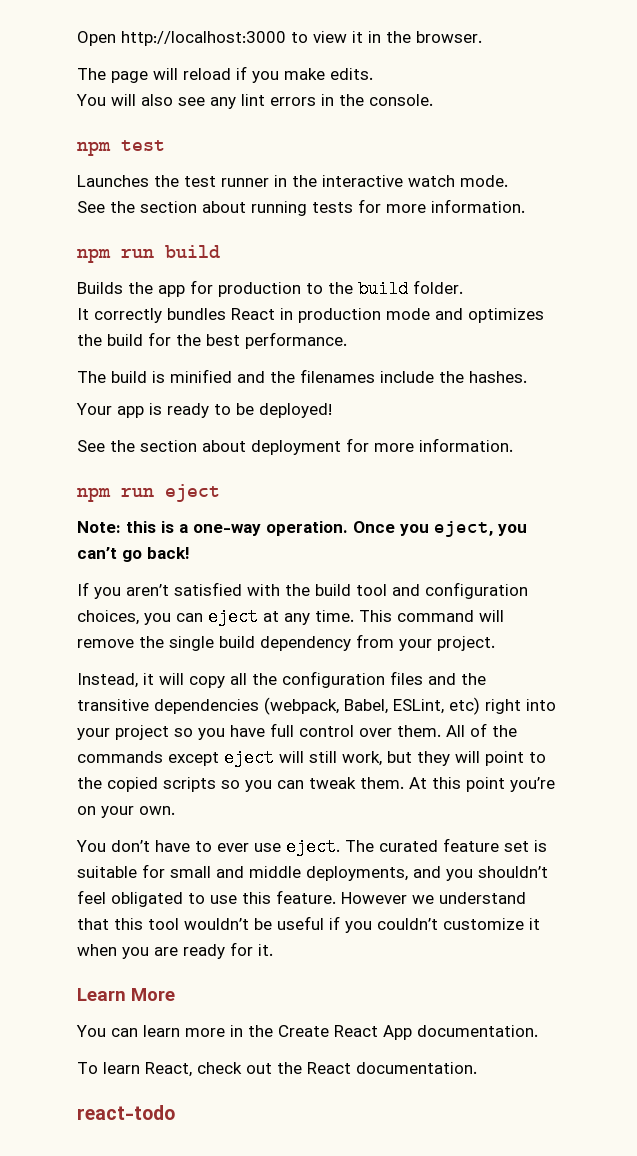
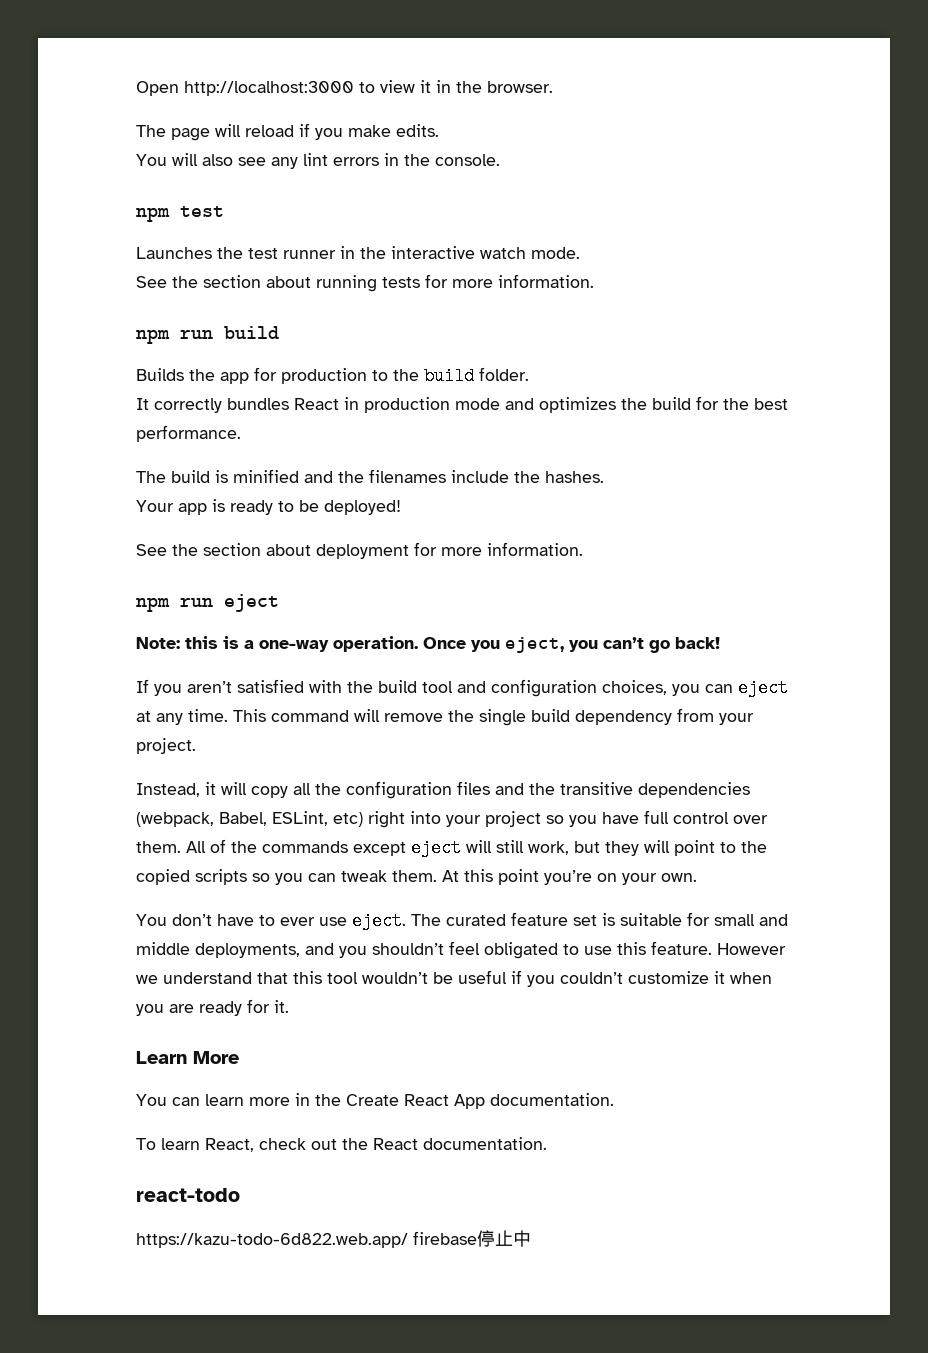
+ https://kazu-todo-6d822.web.app/ firebase停止中

